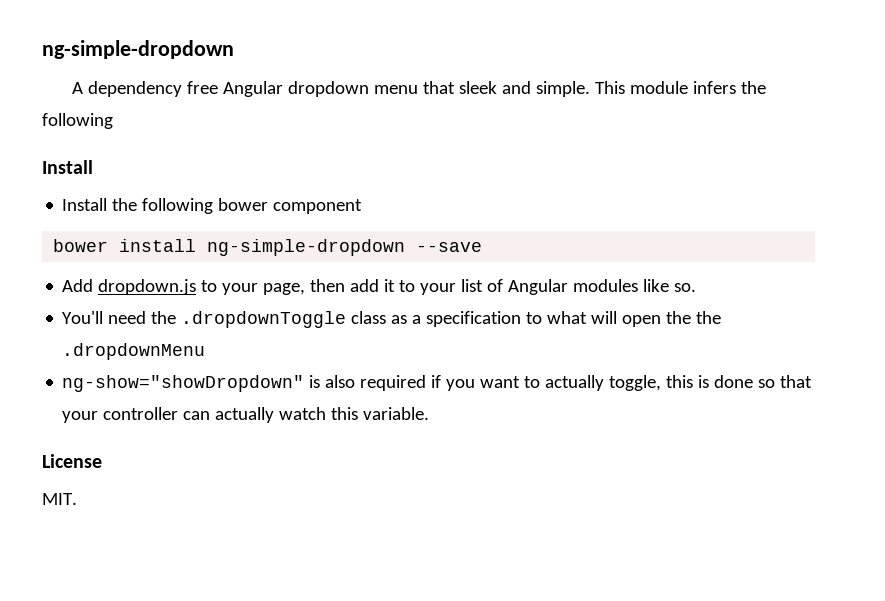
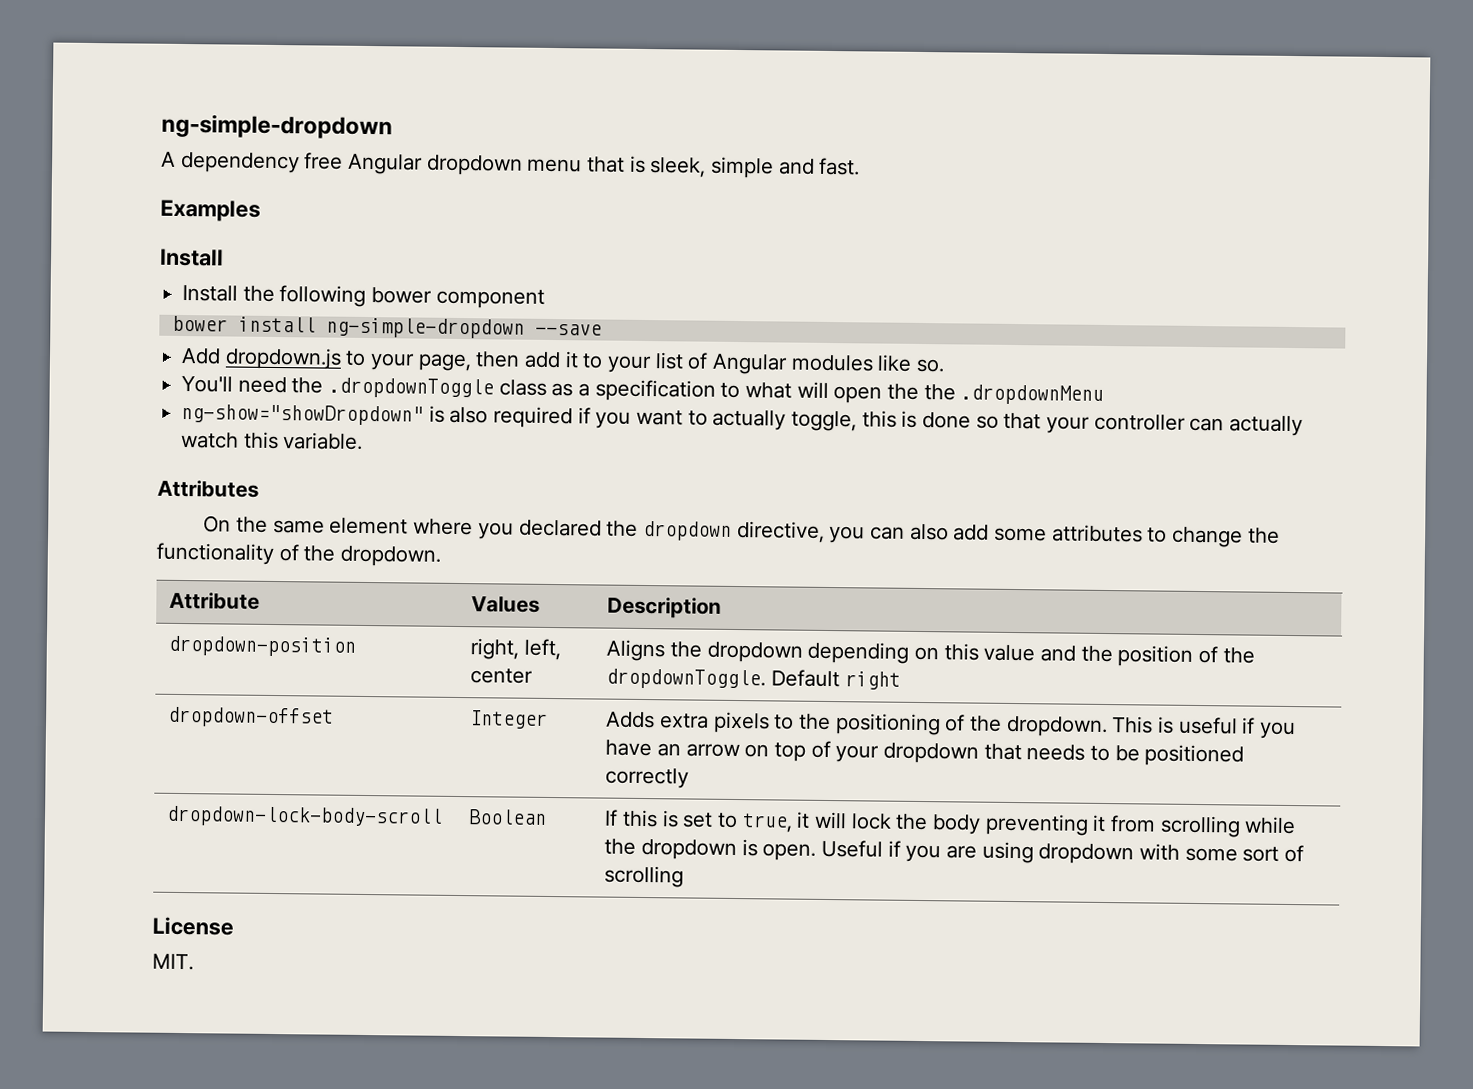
- A dependency free Angular dropdown menu that sleek and simple. This module infers the following
+ A dependency free Angular dropdown menu that is sleek, simple and fast.
+ Examples
+ Attributes
+ On the same element where you declared the dropdown directive, you can also add some attributes to change the functionality of the dropdown.
+ Attribute | Values | Description
+ dropdown-position | right, left, center | Aligns the dropdown depending on this value and the position of the dropdownToggle. Default right
+ dropdown-offset | Integer | Adds extra pixels to the positioning of the dropdown. This is useful if you have an arrow on top of your dropdown that needs to be positioned correctly
+ dropdown-lock-body-scroll | Boolean | If this is set to true, it will lock the body preventing it from scrolling while the dropdown is open. Useful if you are using dropdown with some sort of scrolling

